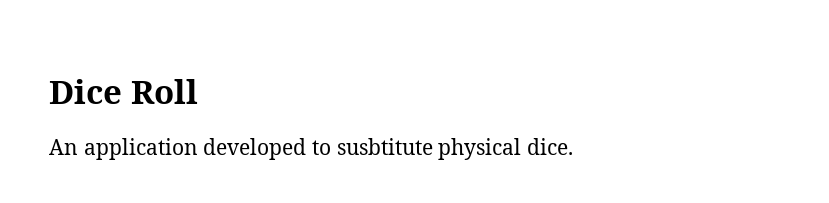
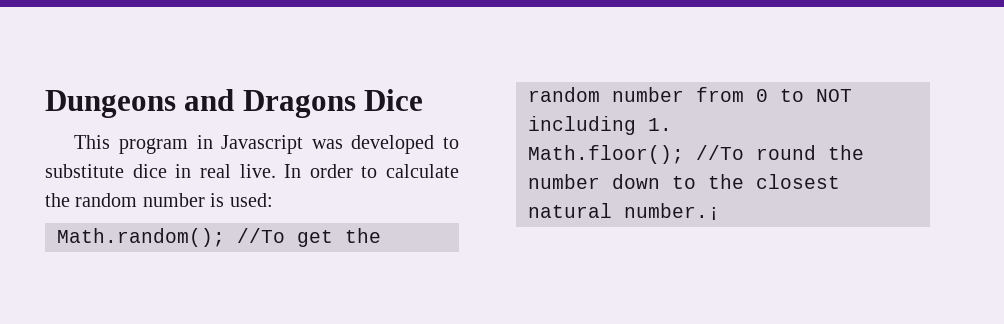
- Dice Roll
- An application developed to susbtitute physical dice.
+ Dungeons and Dragons Dice
+ This program in Javascript was developed to substitute dice in real live. In order to calculate the random number is used:
+ Math.random(); //To get the random number from 0 to NOT including 1.
+ Math.floor(); //To round the number down to the closest natural number.¡

